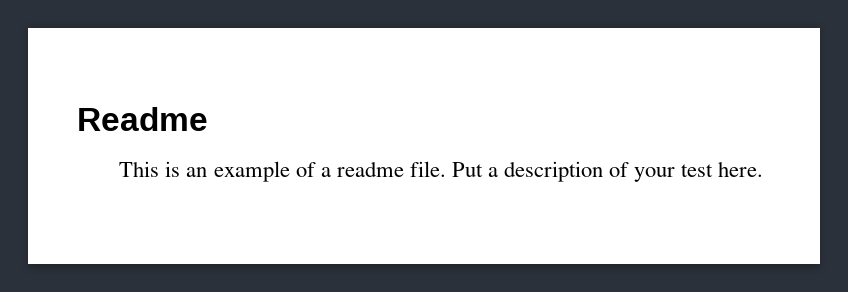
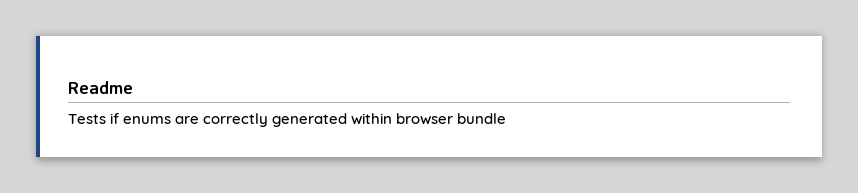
- This is an example of a readme file. Put a description of your test here.
+ Tests if enums are correctly generated within browser bundle

